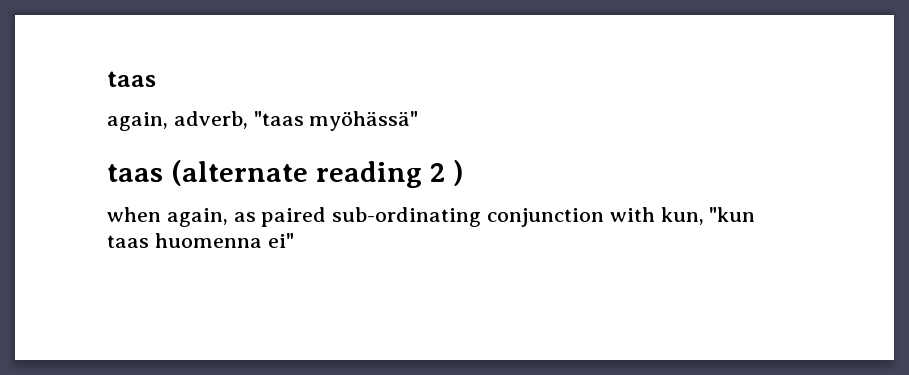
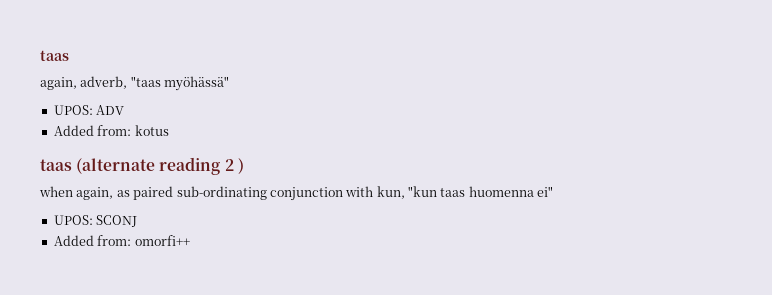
+ UPOS: ADV
+ Added from: kotus
+ UPOS: SCONJ
+ Added from: omorfi++

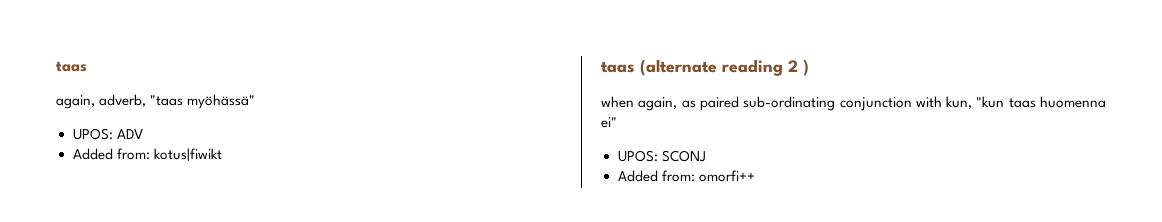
- Added from: kotus
+ Added from: kotus|fiwikt

